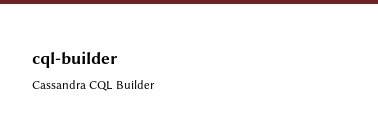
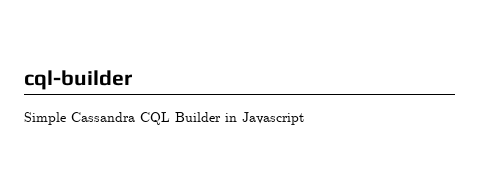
- Cassandra CQL Builder
+ Simple Cassandra CQL Builder in Javascript

